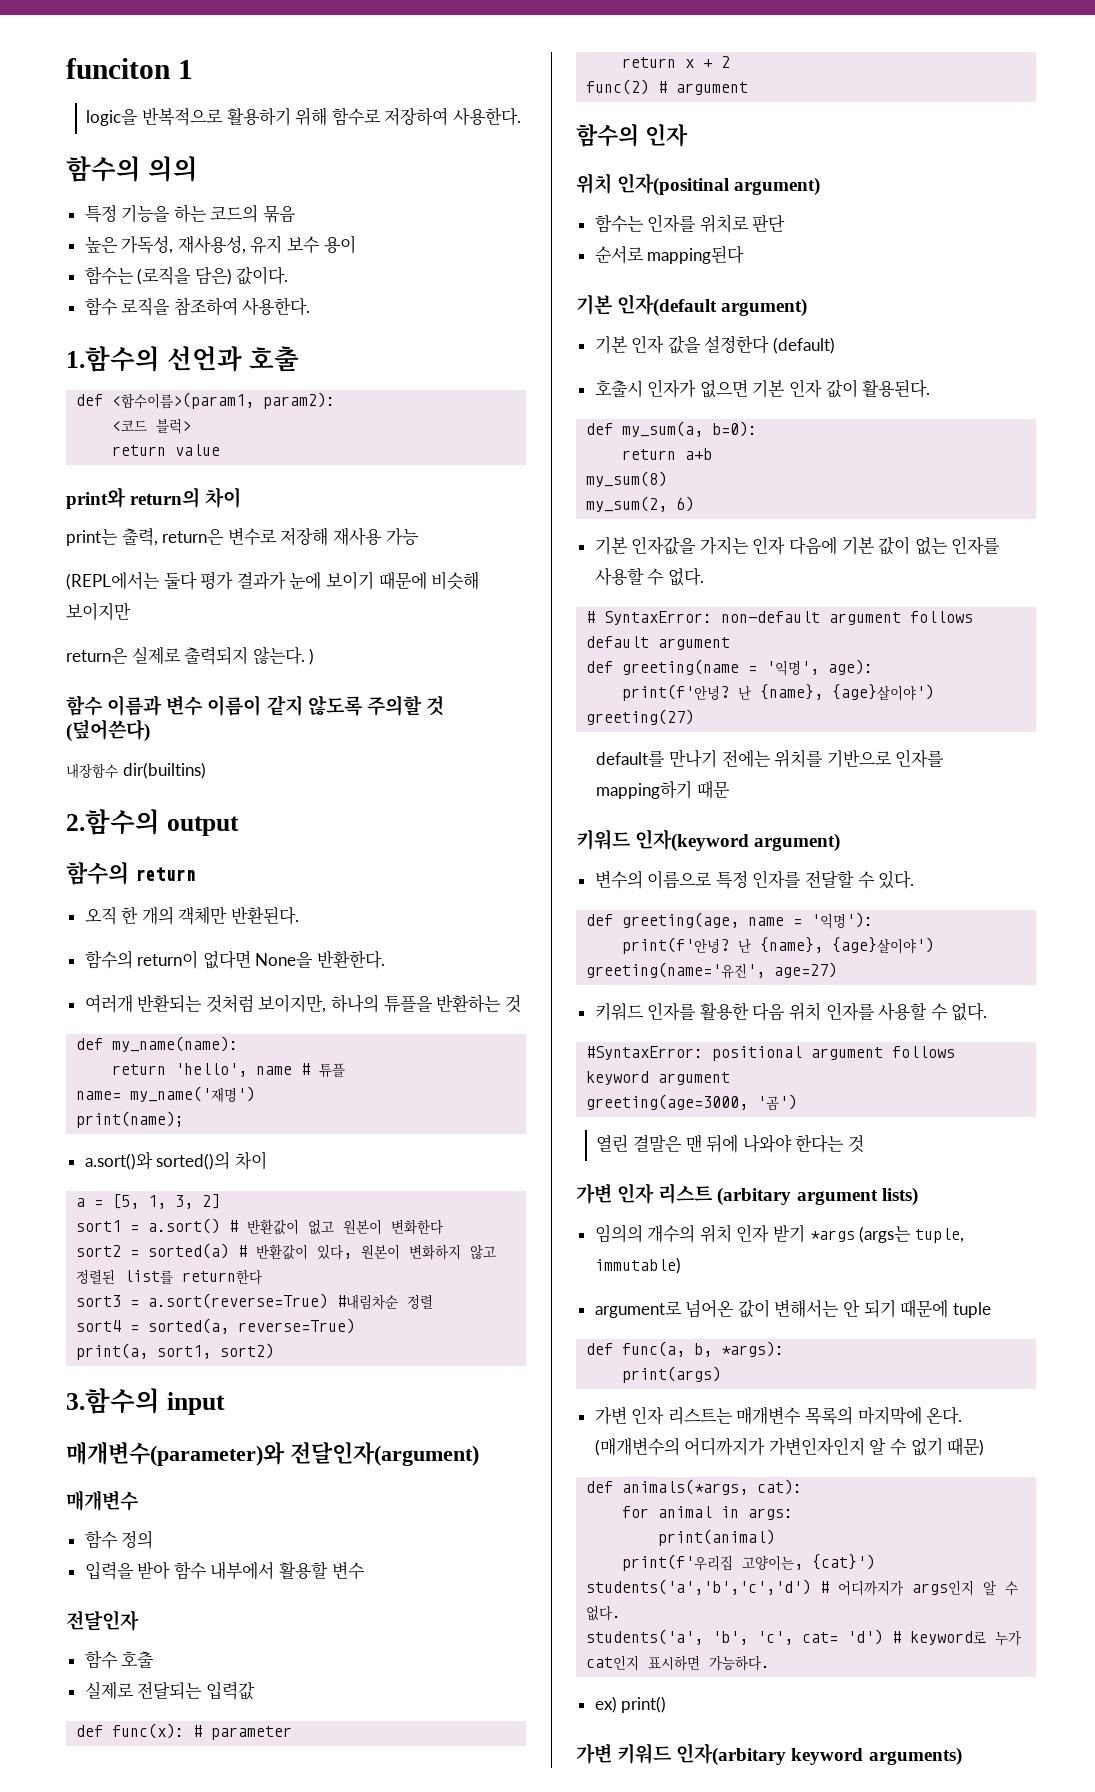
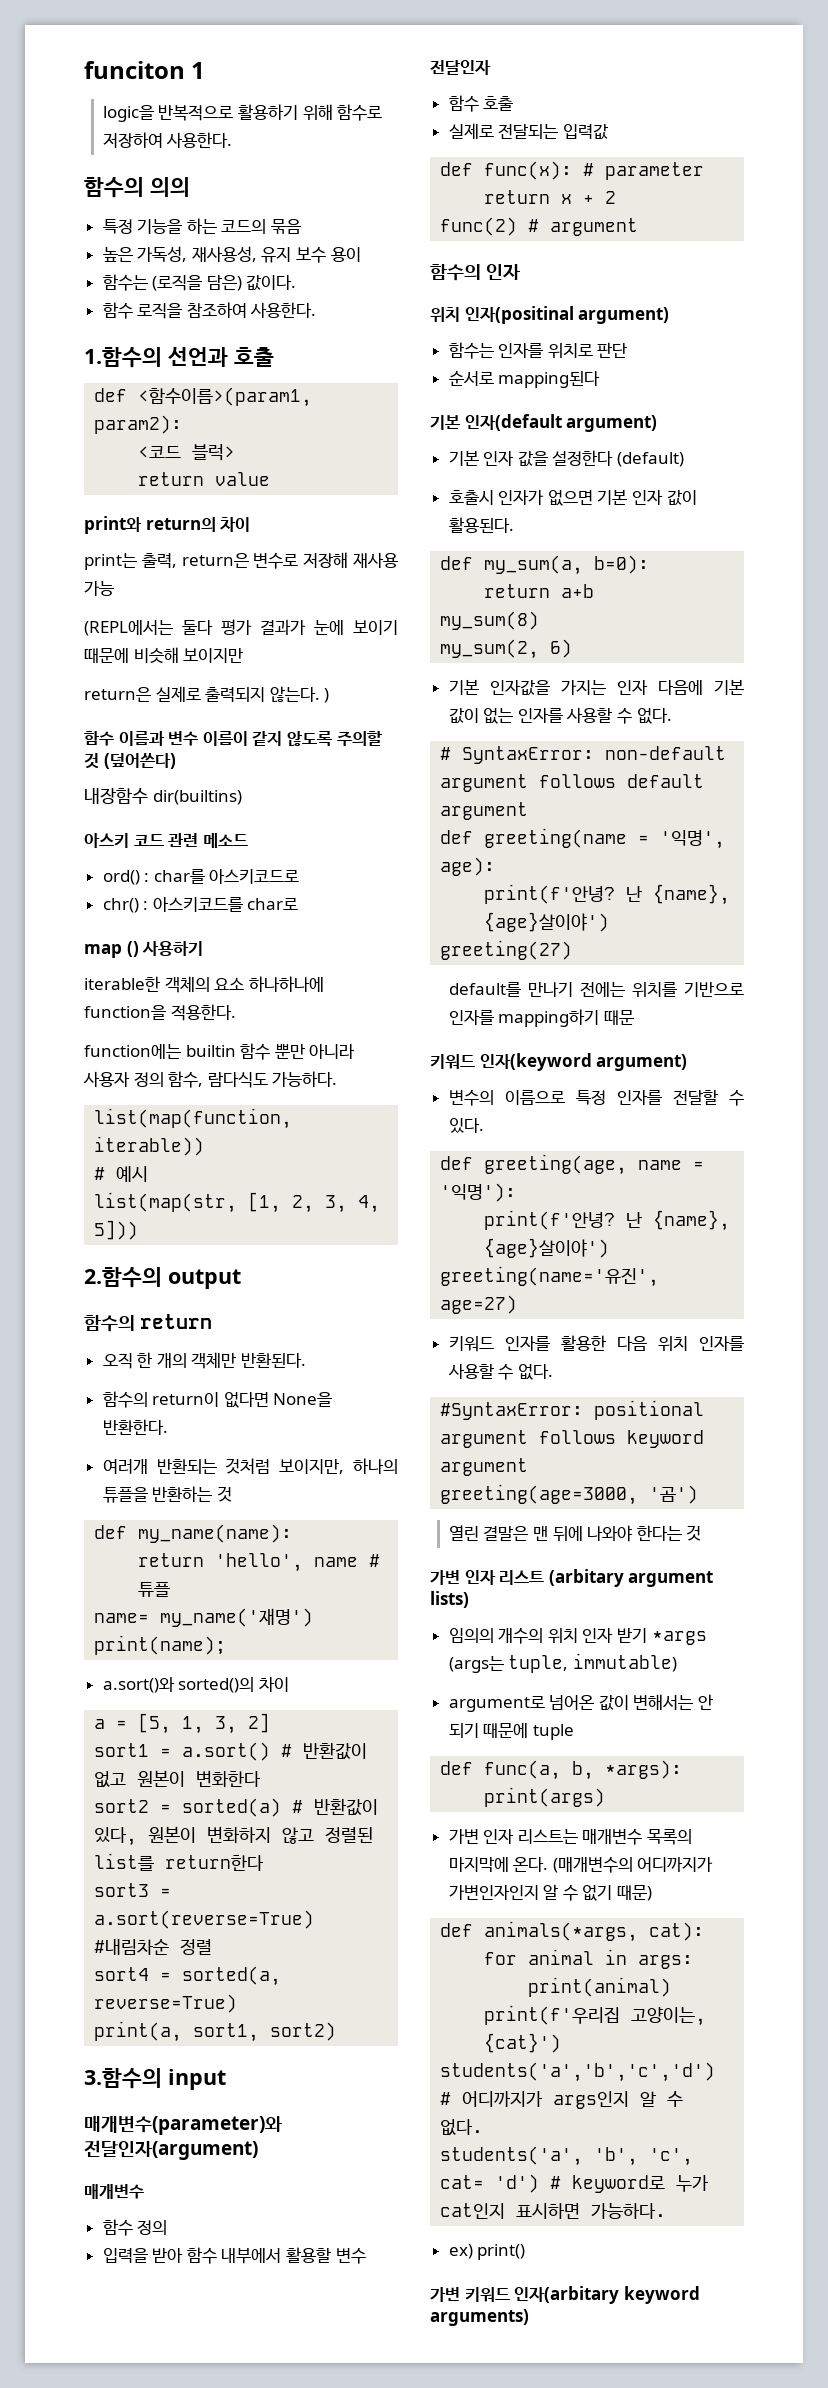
+ 아스키 코드 관련 메소드
+ ord() : char를 아스키코드로
+ chr() : 아스키코드를 char로
+ map () 사용하기
+ iterable한 객체의 요소 하나하나에 function을 적용한다.
+ function에는 builtin 함수 뿐만 아니라 사용자 정의 함수, 람다식도 가능하다.
+ list(map(function, iterable))
+ # 예시
+ list(map(str, [1, 2, 3, 4, 5]))

